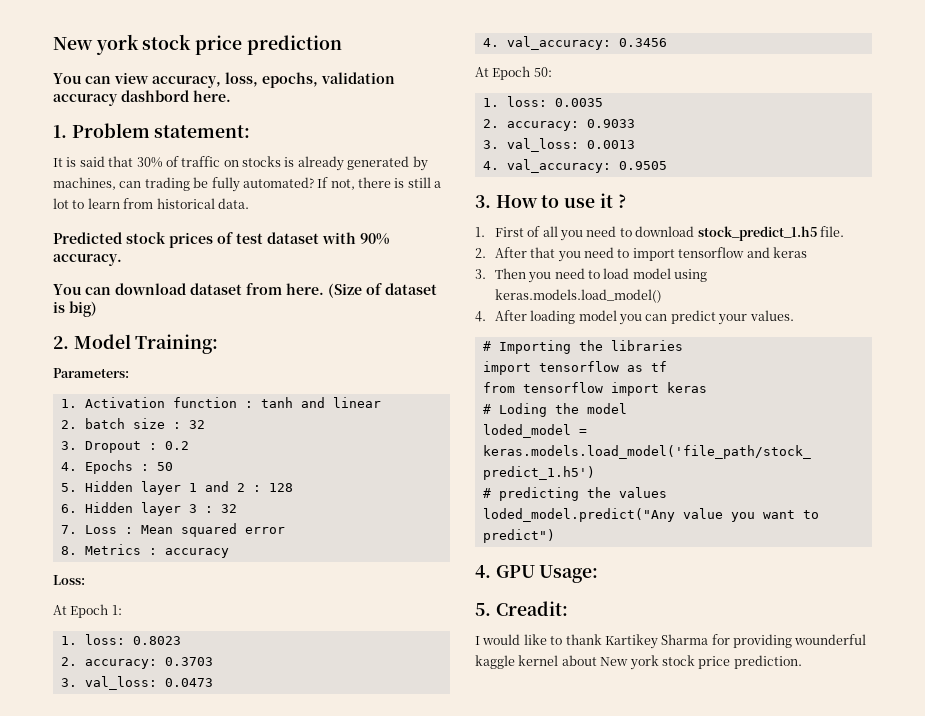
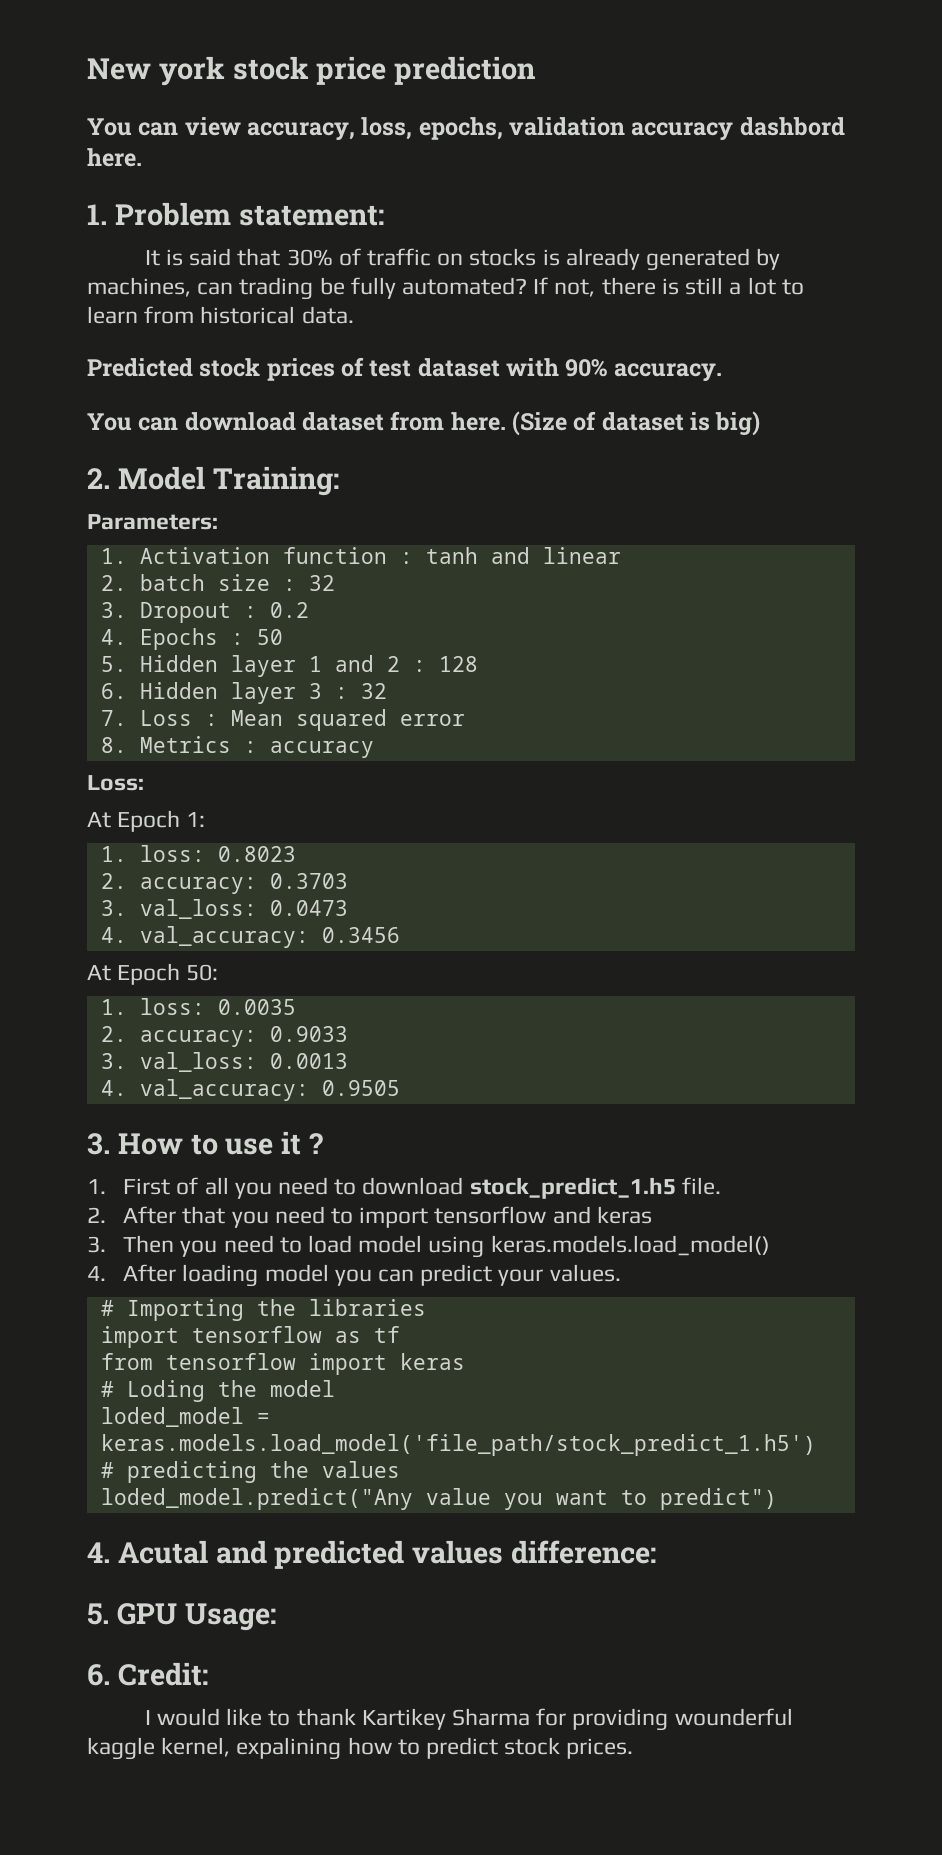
- 4. GPU Usage:
+ 4. Acutal and predicted values difference:
+ 5. GPU Usage:
- 5. Creadit:
+ 6. Credit:
- I would like to thank Kartikey Sharma for providing wounderful kaggle kernel about New york stock price prediction.
+ I would like to thank Kartikey Sharma for providing wounderful kaggle kernel, expalining how to predict stock prices.

